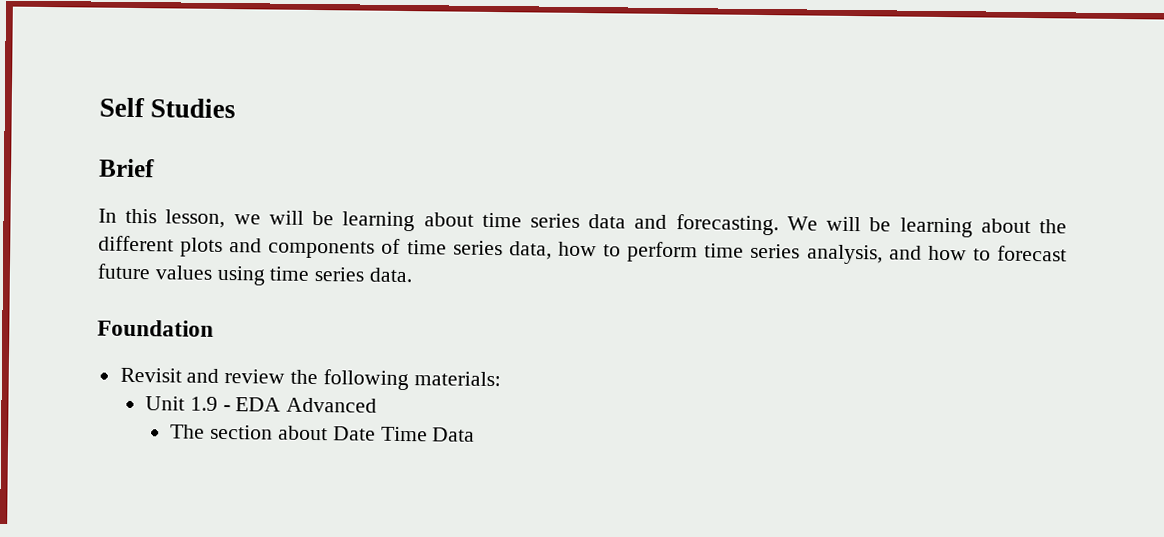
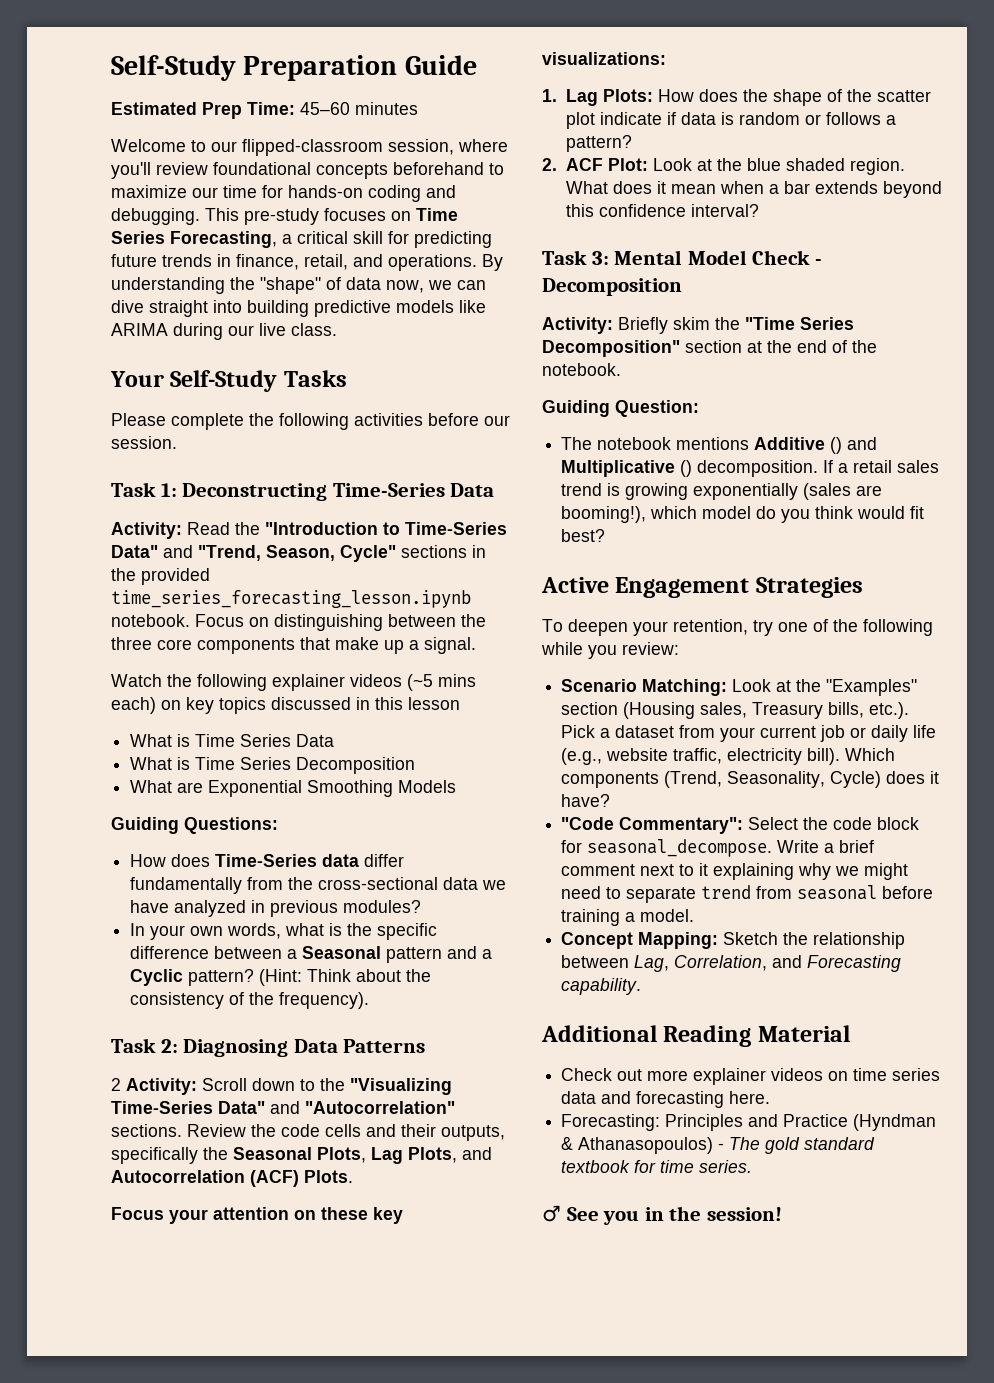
- Self Studies
- Brief
- In this lesson, we will be learning about time series data and forecasting. We will be learning about the different plots and components of time series data, how to perform time series analysis, and how to forecast future values using time series data.
- Foundation
- Revisit and review the following materials:
- Unit 1.9 - EDA Advanced
- The section about Date Time Data
+ Self-Study Preparation Guide
+ Estimated Prep Time: 45–60 minutes
+ Welcome to our flipped-classroom session, where you'll review foundational concepts beforehand to maximize our time for hands-on coding and debugging. This pre-study focuses on Time Series Forecasting, a critical skill for predicting future trends in finance, retail, and operations. By understanding the "shape" of data now, we can dive straight into building predictive models like ARIMA during our live class.
+ Your Self-Study Tasks
+ Please complete the following activities before our session.
+ Task 1: Deconstructing Time-Series Data
+ Activity: Read the "Introduction to Time-Series Data" and "Trend, Season, Cycle" sections in the provided time_series_forecasting_lesson.ipynb notebook. Focus on distinguishing between the three core components that make up a signal.
+ Watch the following explainer videos (~5 mins each) on key topics discussed in this lesson
+ What is Time Series Data
+ What is Time Series Decomposition
+ What are Exponential Smoothing Models
+ Guiding Questions:
+ How does Time-Series data differ fundamentally from the cross-sectional data we have analyzed in previous modules?
+ In your own words, what is the specific difference between a Seasonal pattern and a Cyclic pattern? (Hint: Think about the consistency of the frequency).
+ Task 2: Diagnosing Data Patterns
+ 2 Activity: Scroll down to the "Visualizing Time-Series Data" and "Autocorrelation" sections. Review the code cells and their outputs, specifically the Seasonal Plots, Lag Plots, and Autocorrelation (ACF) Plots.
+ Focus your attention on these key visualizations:
+ 1. Lag Plots: How does the shape of the scatter plot indicate if data is random or follows a pattern?
+ 2. ACF Plot: Look at the blue shaded region. What does it mean when a bar extends beyond this confidence interval?
+ Task 3: Mental Model Check - Decomposition
+ Activity: Briefly skim the "Time Series Decomposition" section at the end of the notebook.
+ Guiding Question:
+ The notebook mentions Additive () and Multiplicative () decomposition. If a retail sales trend is growing exponentially (sales are booming!), which model do you think would fit best?
+ Active Engagement Strategies
+ To deepen your retention, try one of the following while you review:
+ Scenario Matching: Look at the "Examples" section (Housing sales, Treasury bills, etc.). Pick a dataset from your current job or daily life (e.g., website traffic, electricity bill). Which components (Trend, Seasonality, Cycle) does it have?
+ "Code Commentary": Select the code block for seasonal_decompose. Write a brief comment next to it explaining why we might need to separate trend from seasonal before training a model.
+ Concept Mapping: Sketch the relationship between Lag, Correlation, and Forecasting capability.
+ Additional Reading Material
+ Check out more explainer videos on time series data and forecasting here.
+ Forecasting: Principles and Practice (Hyndman & Athanasopoulos) - The gold standard textbook for time series.
+ ♂ See you in the session!

